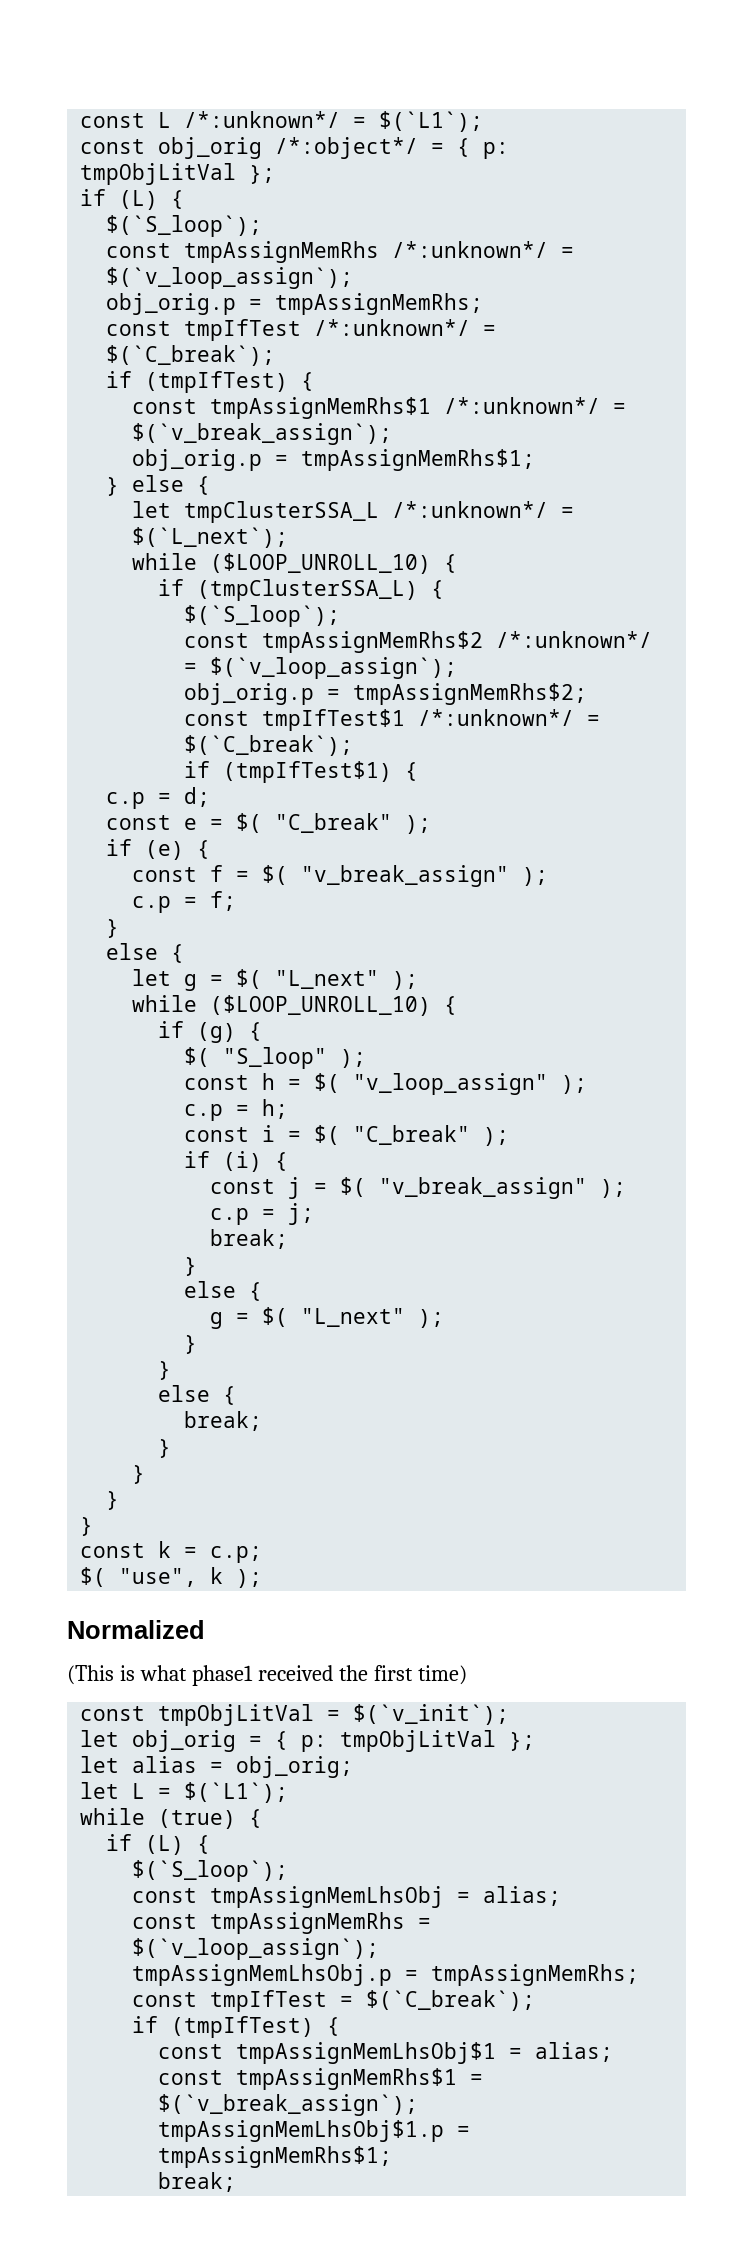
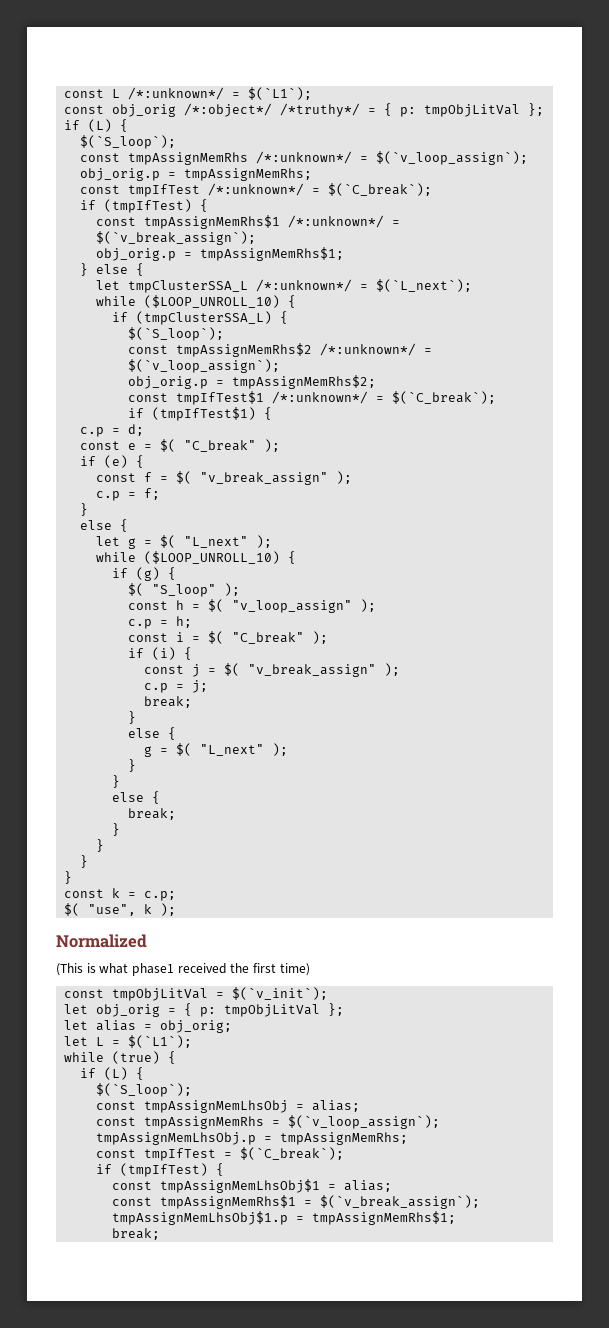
- const obj_orig /*:object*/ = { p: tmpObjLitVal };
+ const obj_orig /*:object*/ /*truthy*/ = { p: tmpObjLitVal };

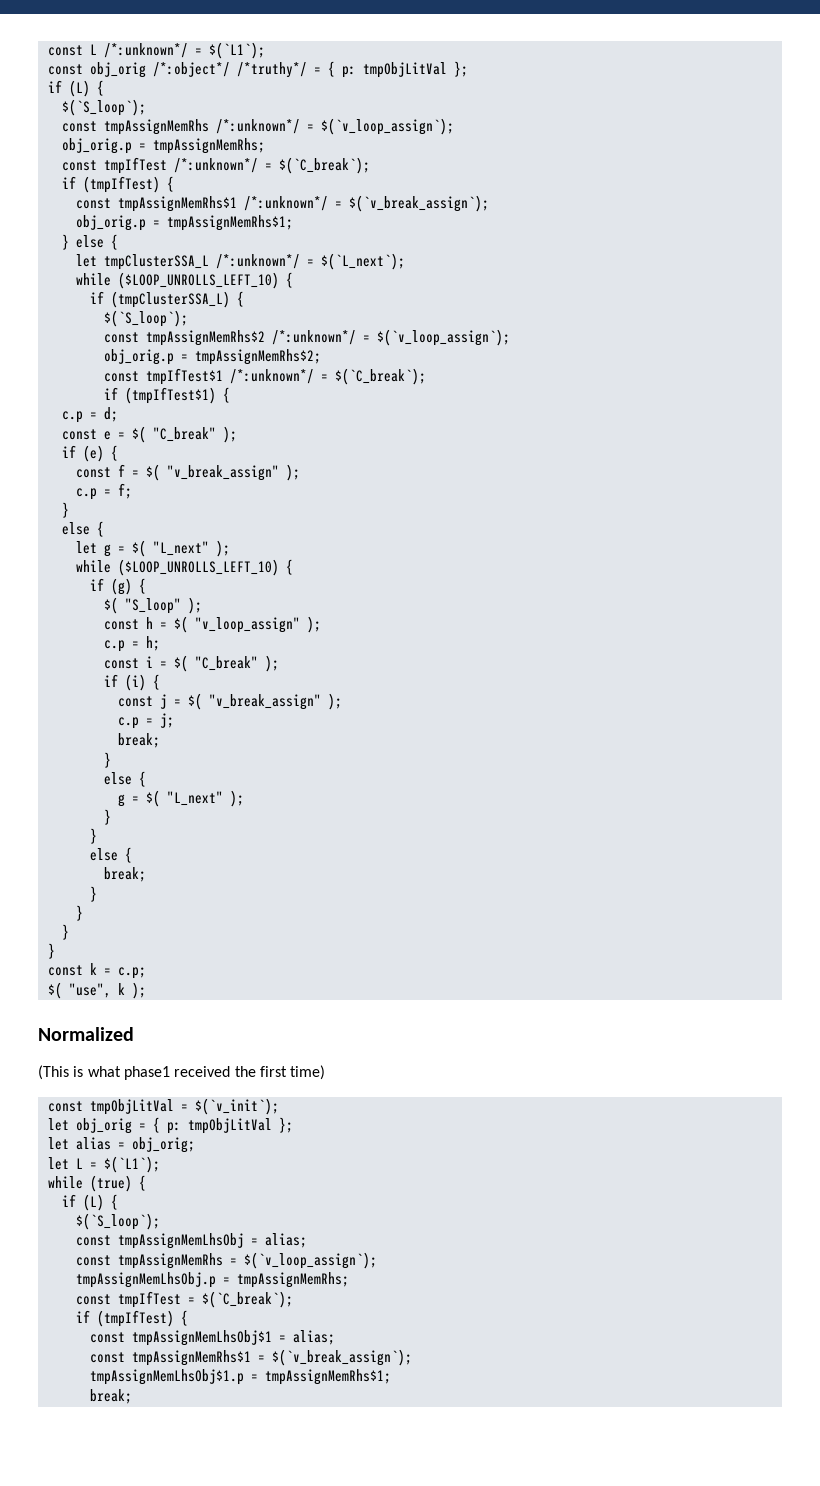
  let tmpClusterSSA_L /*:unknown*/ = $(`L_next`);
- while ($LOOP_UNROLL_10) {
+ while ($LOOP_UNROLLS_LEFT_10) {
  let g = $( "L_next" );
- while ($LOOP_UNROLL_10) {
+ while ($LOOP_UNROLLS_LEFT_10) {

